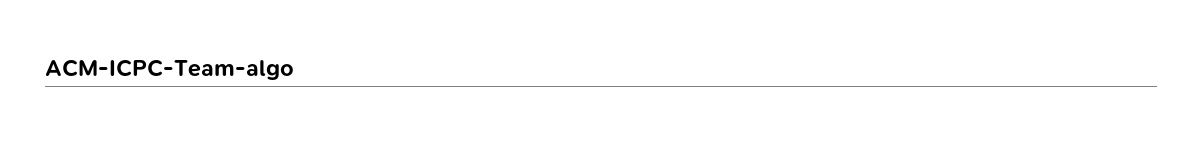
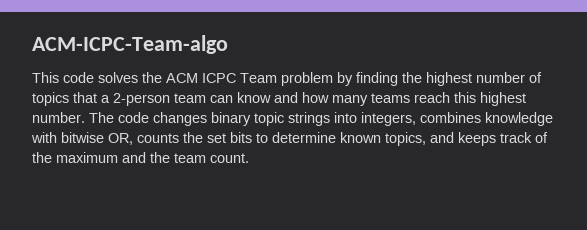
+ This code solves the ACM ICPC Team problem by finding the highest number of topics that a 2-person team can know and how many teams reach this highest number. The code changes binary topic strings into integers, combines knowledge with bitwise OR, counts the set bits to determine known topics, and keeps track of the maximum and the team count.

